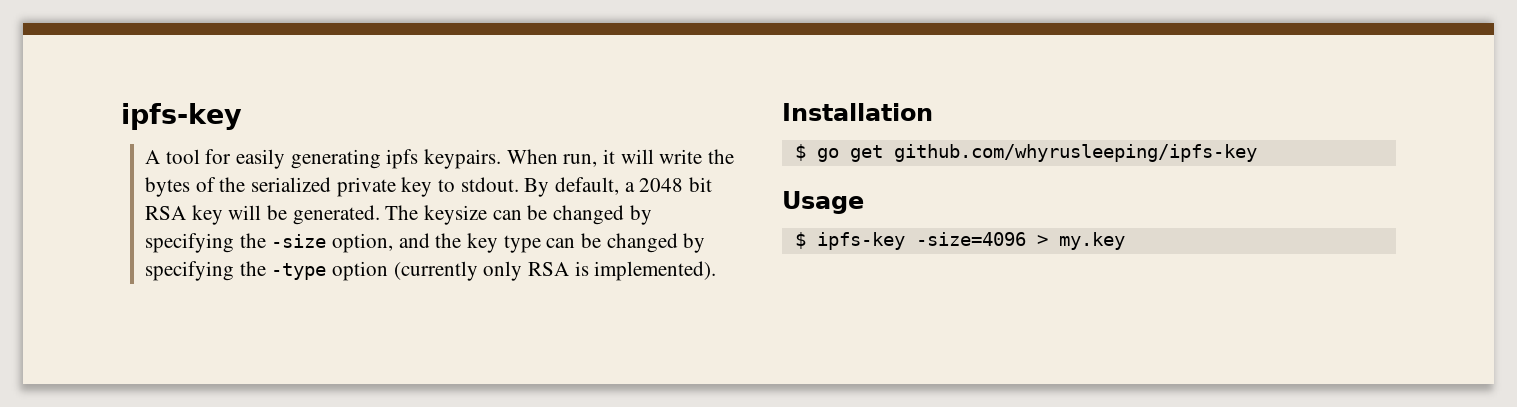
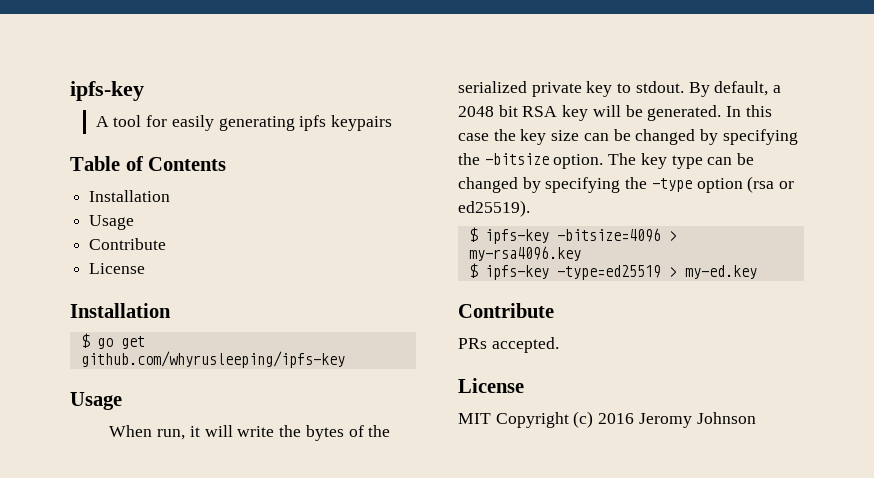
- A tool for easily generating ipfs keypairs. When run, it will write the bytes of the serialized private key to stdout.
+ A tool for easily generating ipfs keypairs
+ Table of Contents
+ Installation
+ Usage
+ Contribute
+ License
+ Installation
+ $ go get github.com/whyrusleeping/ipfs-key
+ Usage
+ When run, it will write the bytes of the serialized private key to stdout.
- The keysize can be changed by specifying the -size option, and the key type can be changed by specifying the -type option (currently only RSA is implemented).
- Installation
- $ go get github.com/whyrusleeping/ipfs-key
- Usage
- $ ipfs-key -size=4096 > my.key
+ In this case the key size can be changed by specifying the -bitsize option. The key type can be changed by specifying the -type option (rsa or ed25519).
+ $ ipfs-key -bitsize=4096 > my-rsa4096.key
+ $ ipfs-key -type=ed25519 > my-ed.key
+ Contribute
+ PRs accepted.
+ License
+ MIT Copyright (c) 2016 Jeromy Johnson

